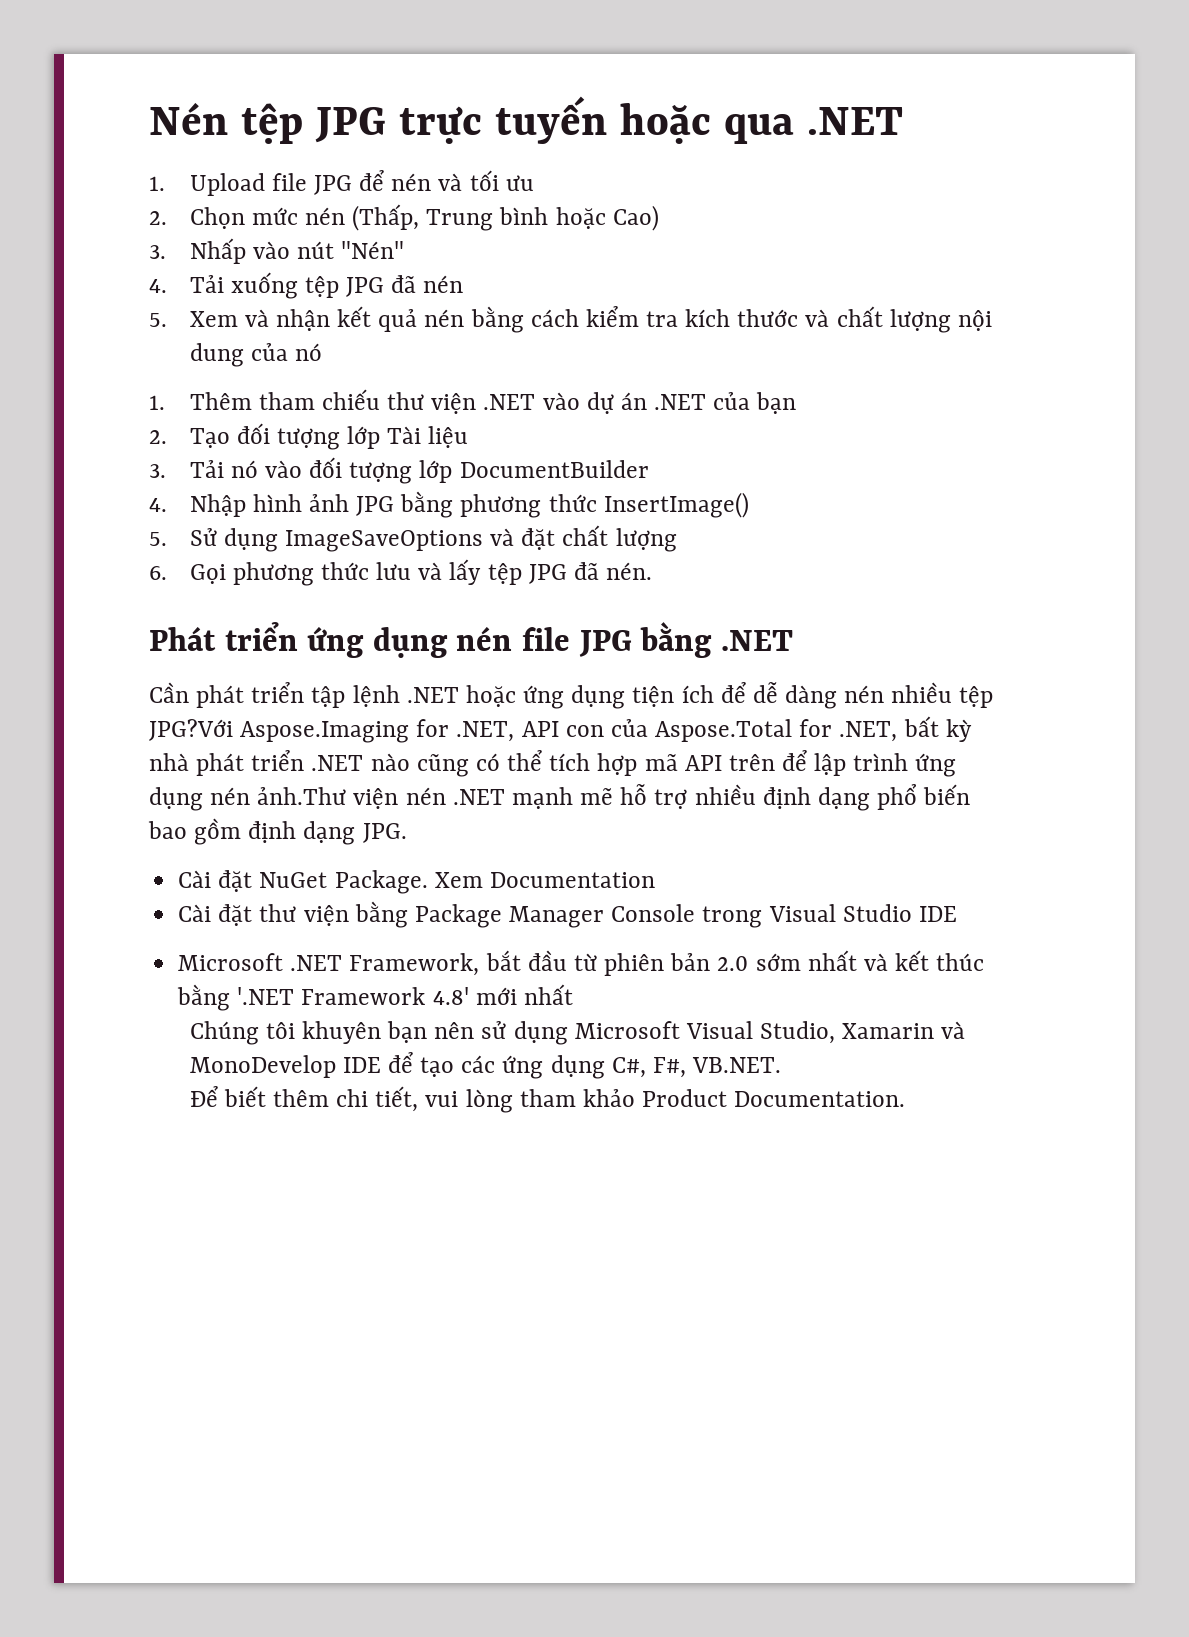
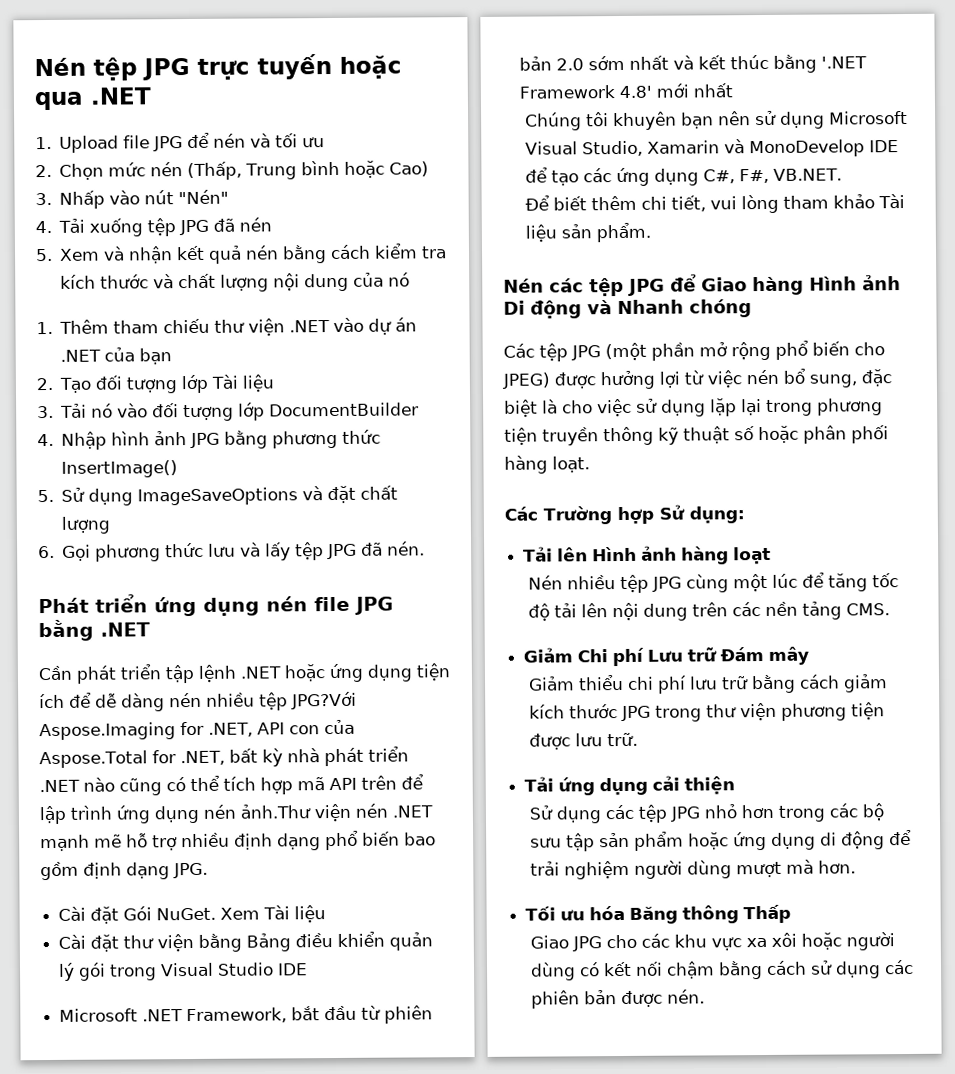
- Cài đặt NuGet Package. Xem Documentation
+ Cài đặt Gói NuGet. Xem Tài liệu
- Cài đặt thư viện bằng Package Manager Console trong Visual Studio IDE
+ Cài đặt thư viện bằng Bảng điều khiển quản lý gói trong Visual Studio IDE
- Để biết thêm chi tiết, vui lòng tham khảo Product Documentation.
+ Để biết thêm chi tiết, vui lòng tham khảo Tài liệu sản phẩm.
+ Nén các tệp JPG để Giao hàng Hình ảnh Di động và Nhanh chóng
+ Các tệp JPG (một phần mở rộng phổ biến cho JPEG) được hưởng lợi từ việc nén bổ sung, đặc biệt là cho việc sử dụng lặp lại trong phương tiện truyền thông kỹ thuật số hoặc phân phối hàng loạt.
+ Các Trường hợp Sử dụng:
+ Tải lên Hình ảnh hàng loạt
+ Nén nhiều tệp JPG cùng một lúc để tăng tốc độ tải lên nội dung trên các nền tảng CMS.
+ Giảm Chi phí Lưu trữ Đám mây
+ Giảm thiểu chi phí lưu trữ bằng cách giảm kích thước JPG trong thư viện phương tiện được lưu trữ.
+ Tải ứng dụng cải thiện
+ Sử dụng các tệp JPG nhỏ hơn trong các bộ sưu tập sản phẩm hoặc ứng dụng di động để trải nghiệm người dùng mượt mà hơn.
+ Tối ưu hóa Băng thông Thấp
+ Giao JPG cho các khu vực xa xôi hoặc người dùng có kết nối chậm bằng cách sử dụng các phiên bản được nén.

